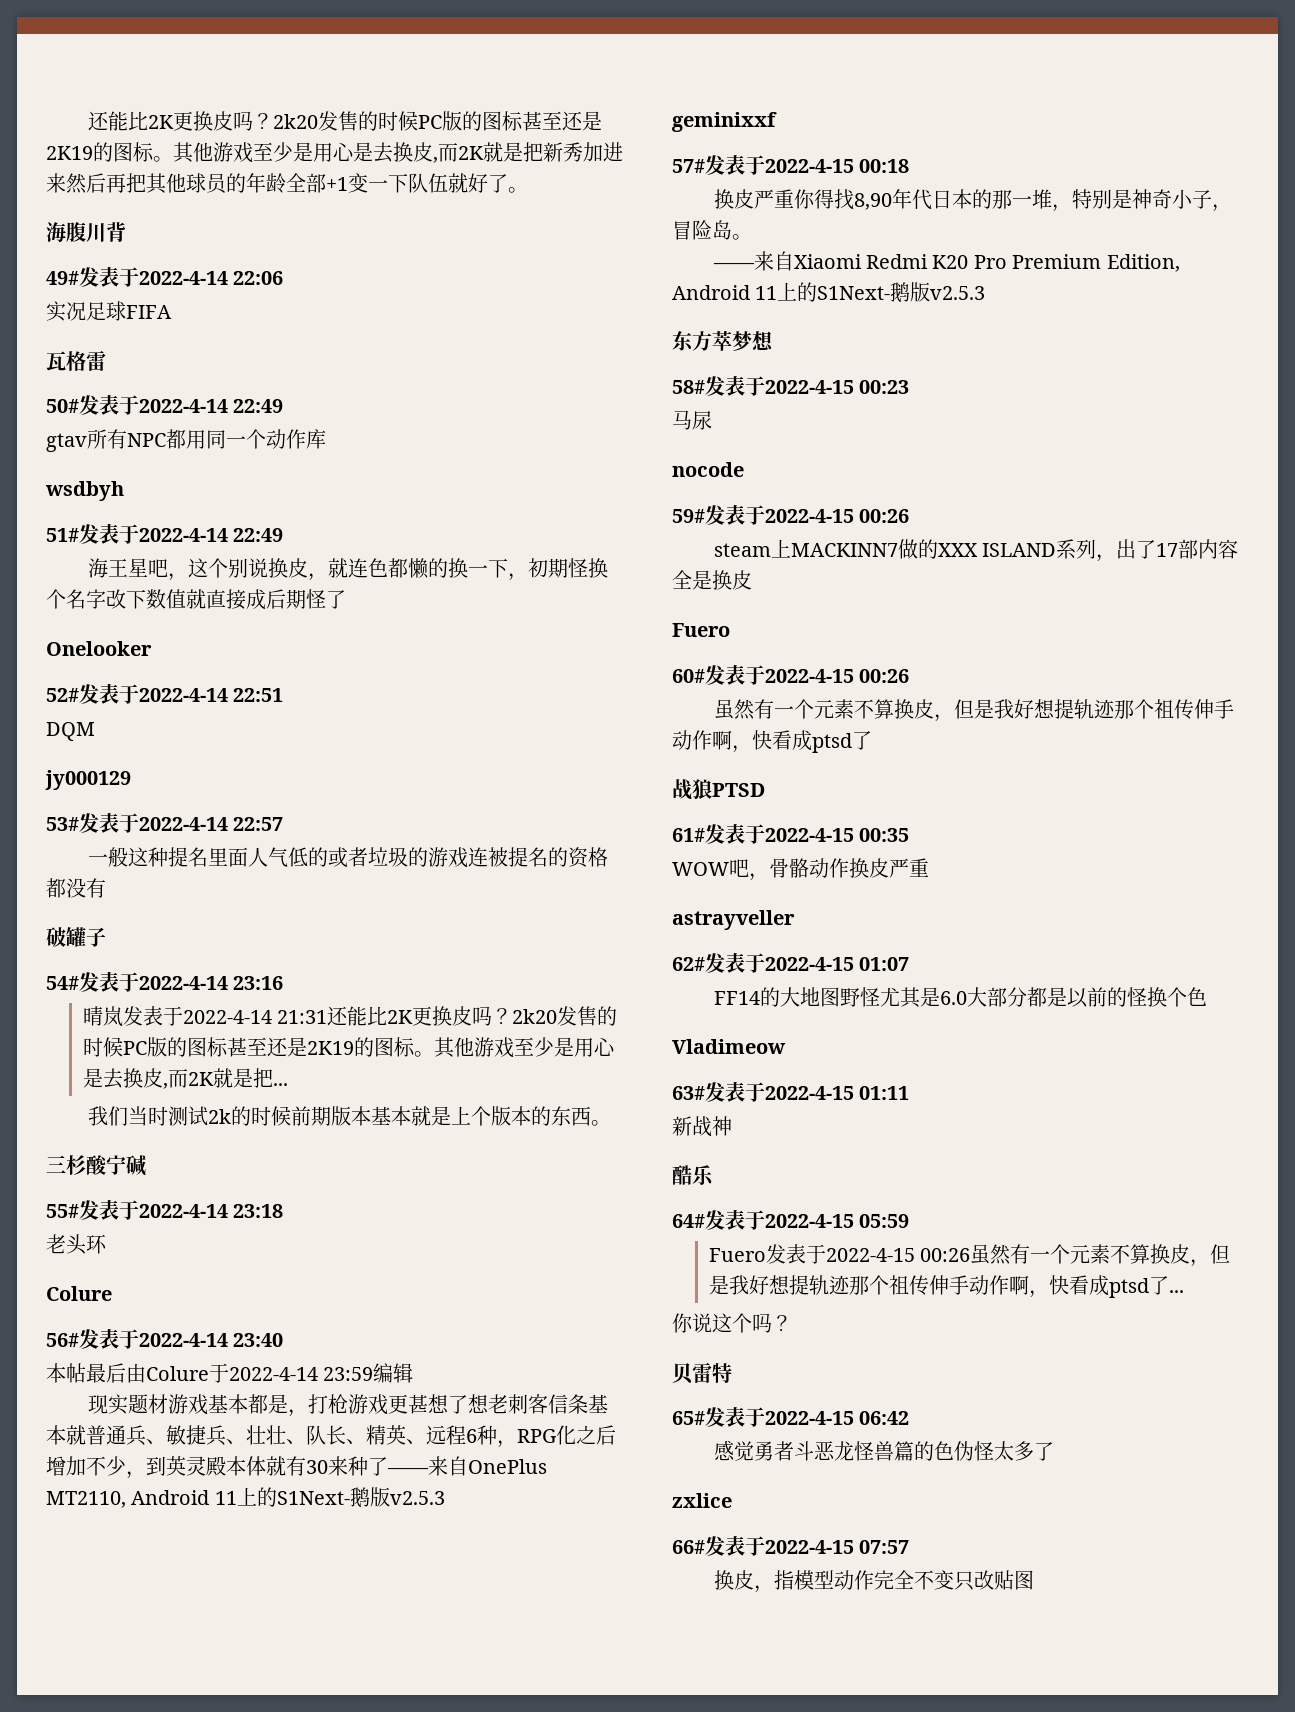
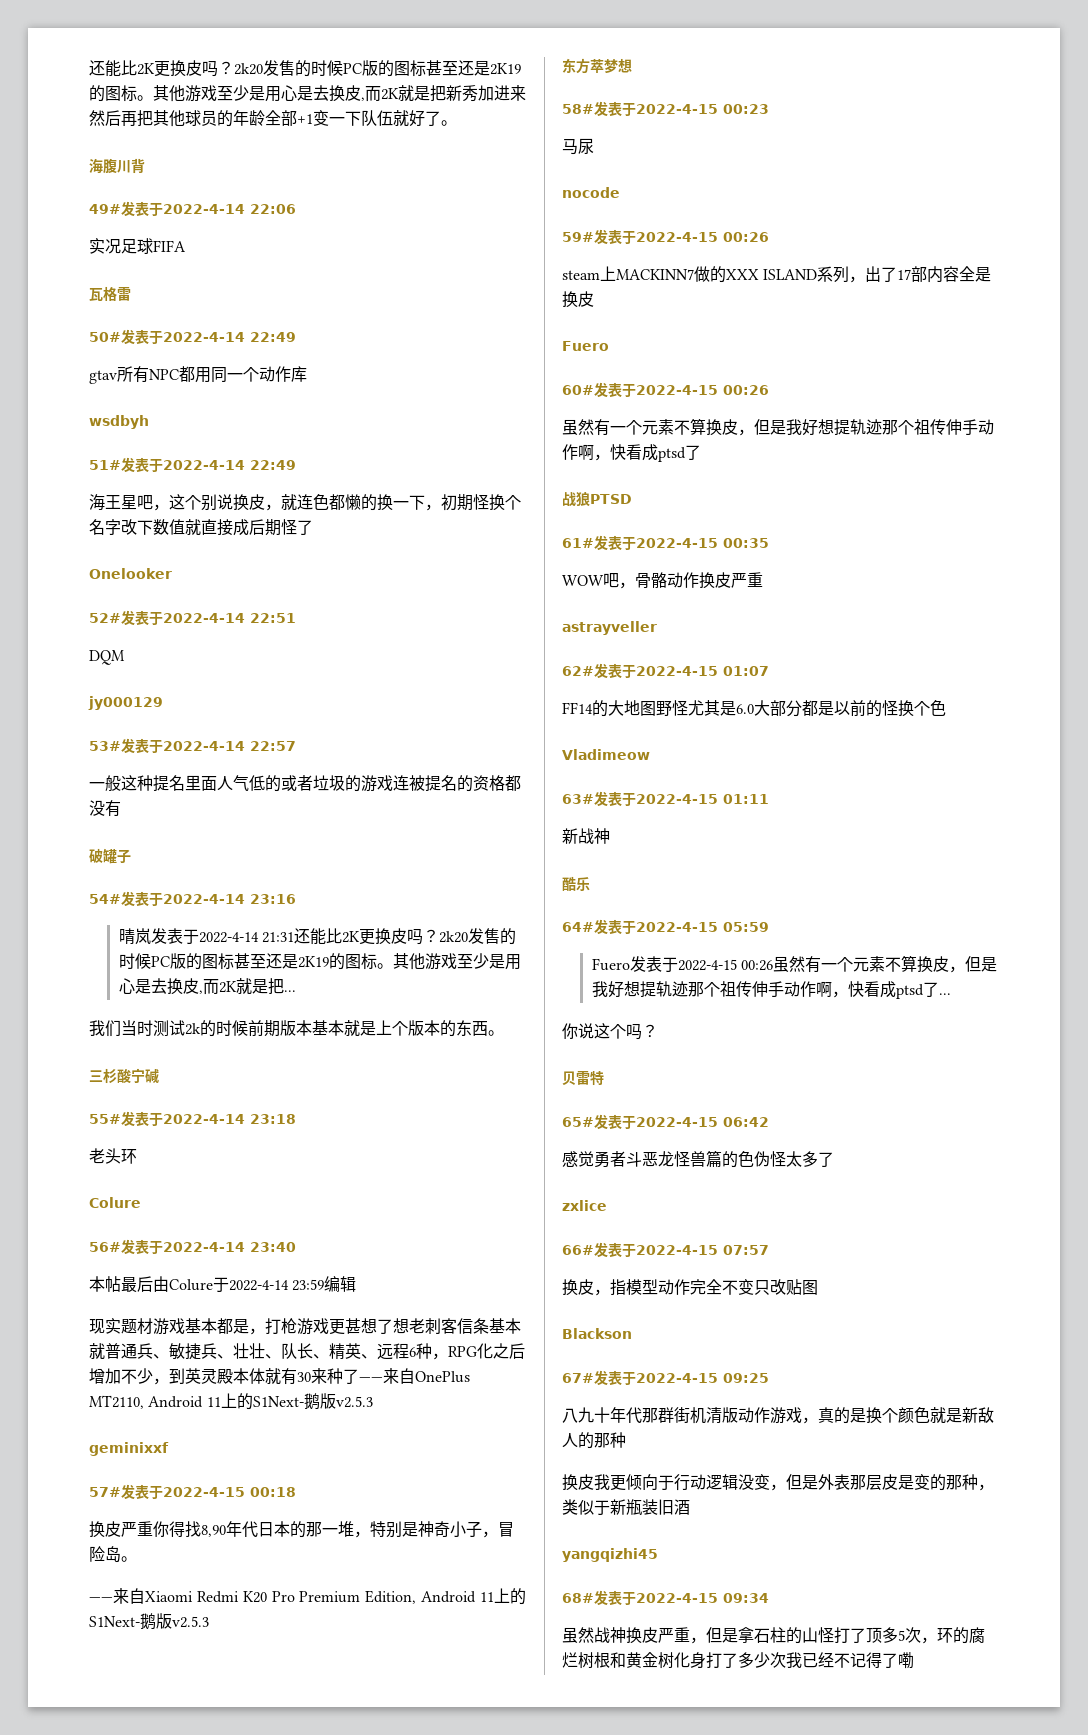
+ Blackson
+ 67#发表于2022-4-15 09:25
+ 八九十年代那群街机清版动作游戏，真的是换个颜色就是新敌人的那种
+ 换皮我更倾向于行动逻辑没变，但是外表那层皮是变的那种，类似于新瓶装旧酒
+ yangqizhi45
+ 68#发表于2022-4-15 09:34
+ 虽然战神换皮严重，但是拿石柱的山怪打了顶多5次，环的腐烂树根和黄金树化身打了多少次我已经不记得了嘞

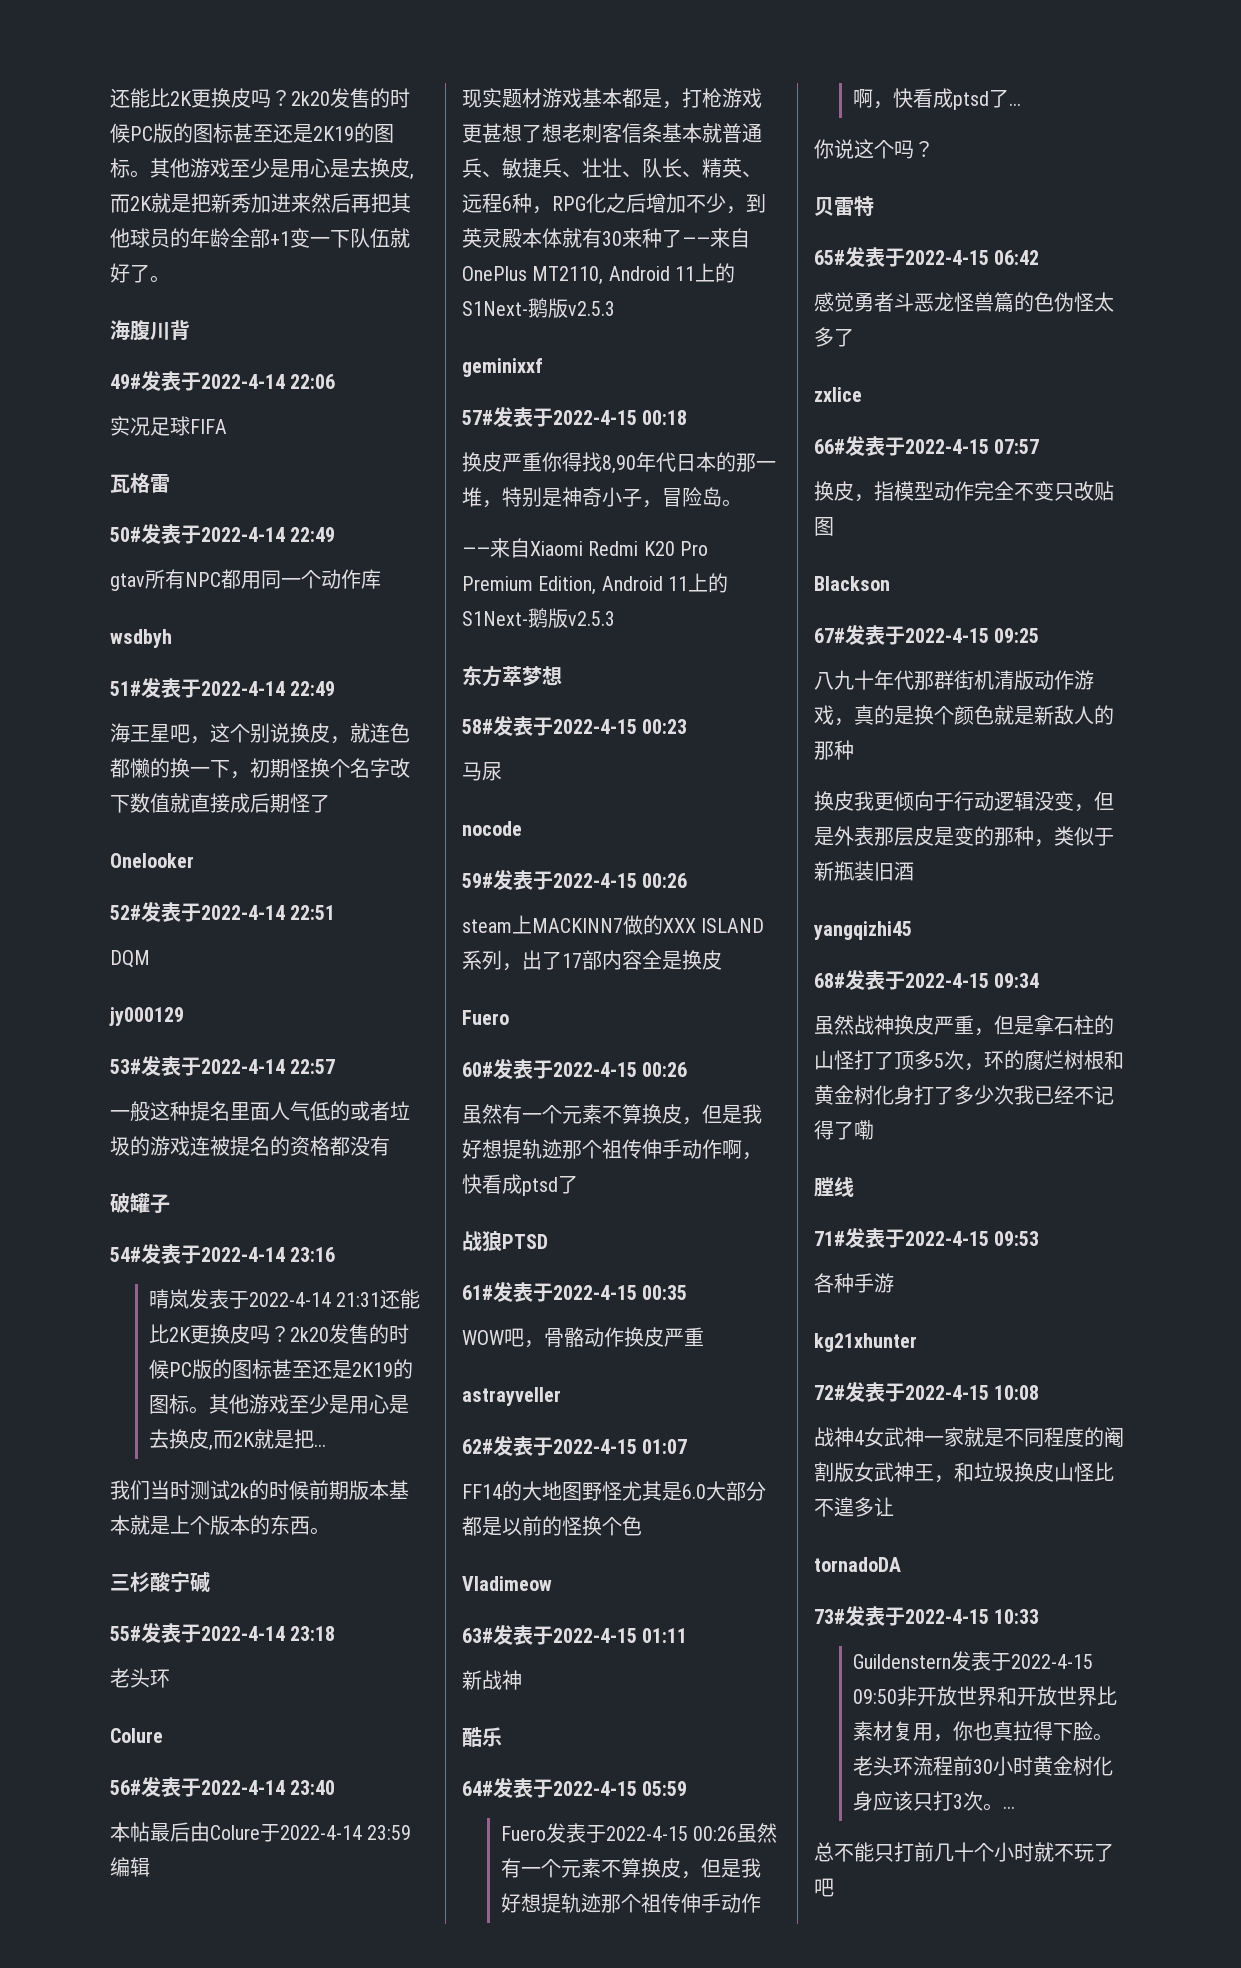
+ 膛线
+ 71#发表于2022-4-15 09:53
+ 各种手游
+ kg21xhunter
+ 72#发表于2022-4-15 10:08
+ 战神4女武神一家就是不同程度的阉割版女武神王，和垃圾换皮山怪比不遑多让
+ tornadoDA
+ 73#发表于2022-4-15 10:33
+ Guildenstern发表于2022-4-15 09:50非开放世界和开放世界比素材复用，你也真拉得下脸。老头环流程前30小时黄金树化身应该只打3次。...
+ 总不能只打前几十个小时就不玩了吧

